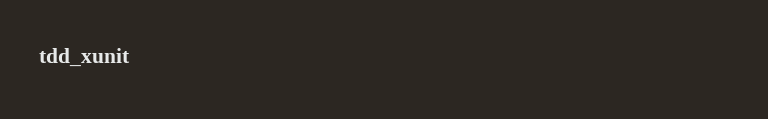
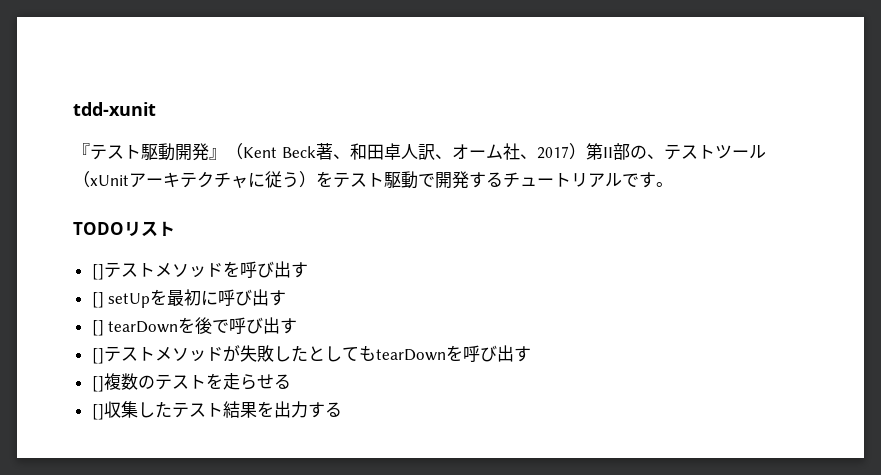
- tdd_xunit
+ tdd-xunit
+ 『テスト駆動開発』（Kent Beck著、和田卓人訳、オーム社、2017）第II部の、テストツール（xUnitアーキテクチャに従う）をテスト駆動で開発するチュートリアルです。
+ TODOリスト
+ []テストメソッドを呼び出す
+ [] setUpを最初に呼び出す
+ [] tearDownを後で呼び出す
+ []テストメソッドが失敗したとしてもtearDownを呼び出す
+ []複数のテストを走らせる
+ []収集したテスト結果を出力する

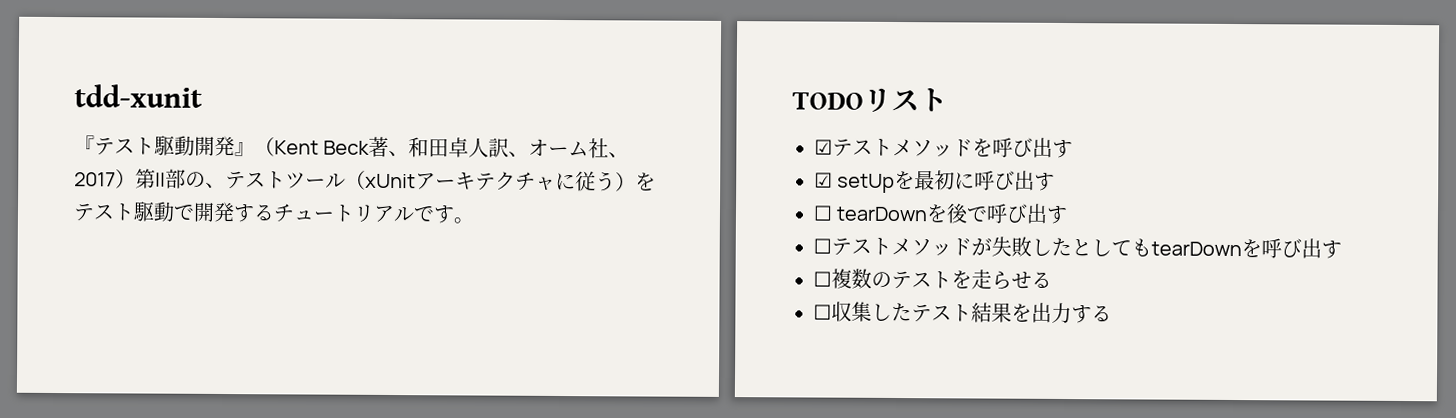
- []テストメソッドを呼び出す
+ ☑テストメソッドを呼び出す
- [] setUpを最初に呼び出す
+ ☑ setUpを最初に呼び出す
- [] tearDownを後で呼び出す
+ ☐ tearDownを後で呼び出す
- []テストメソッドが失敗したとしてもtearDownを呼び出す
+ ☐テストメソッドが失敗したとしてもtearDownを呼び出す
- []複数のテストを走らせる
+ ☐複数のテストを走らせる
- []収集したテスト結果を出力する
+ ☐収集したテスト結果を出力する

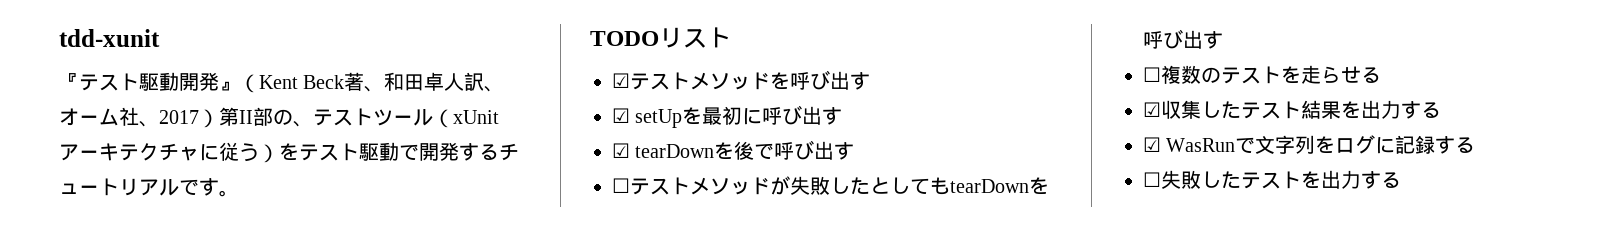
- ☐ tearDownを後で呼び出す
+ ☑ tearDownを後で呼び出す
- ☐収集したテスト結果を出力する
+ ☑収集したテスト結果を出力する
+ ☑ WasRunで文字列をログに記録する
+ ☐失敗したテストを出力する

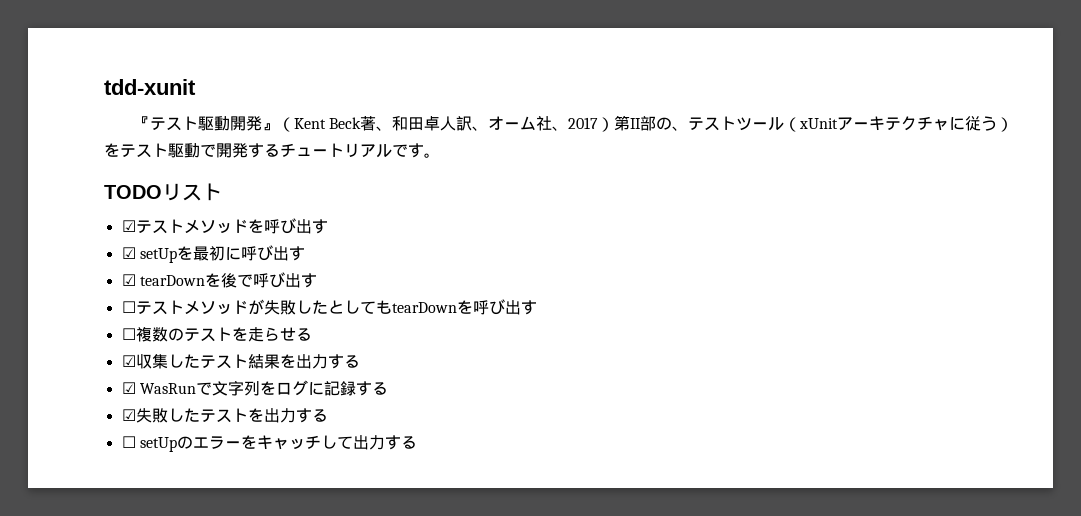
- ☐失敗したテストを出力する
+ ☑失敗したテストを出力する
+ ☐ setUpのエラーをキャッチして出力する

